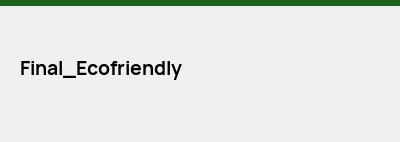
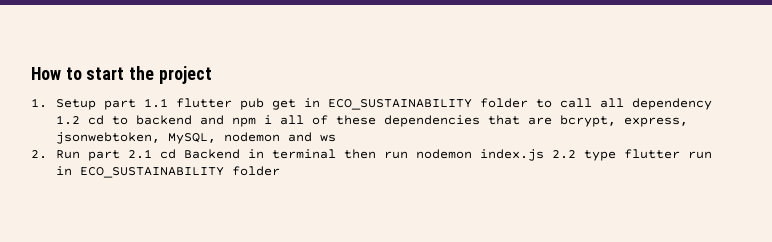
- Final_Ecofriendly
+ How to start the project
+ 1. Setup part 1.1 flutter pub get in ECO_SUSTAINABILITY folder to call all dependency 1.2 cd to backend and npm i all of these dependencies that are bcrypt, express, jsonwebtoken, MySQL, nodemon and ws
+ 2. Run part 2.1 cd Backend in terminal then run nodemon index.js 2.2 type flutter run in ECO_SUSTAINABILITY folder

